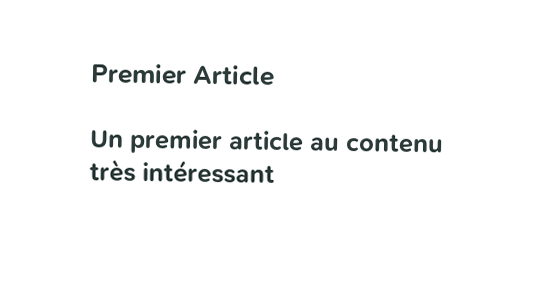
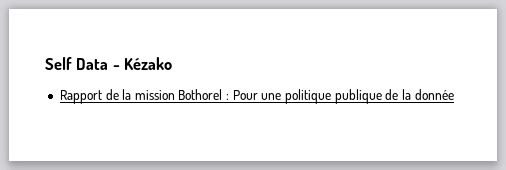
- Premier Article
- Un premier article au contenu très intéressant
+ Self Data - Kézako
+ Rapport de la mission Bothorel : Pour une politique publique de la donnée

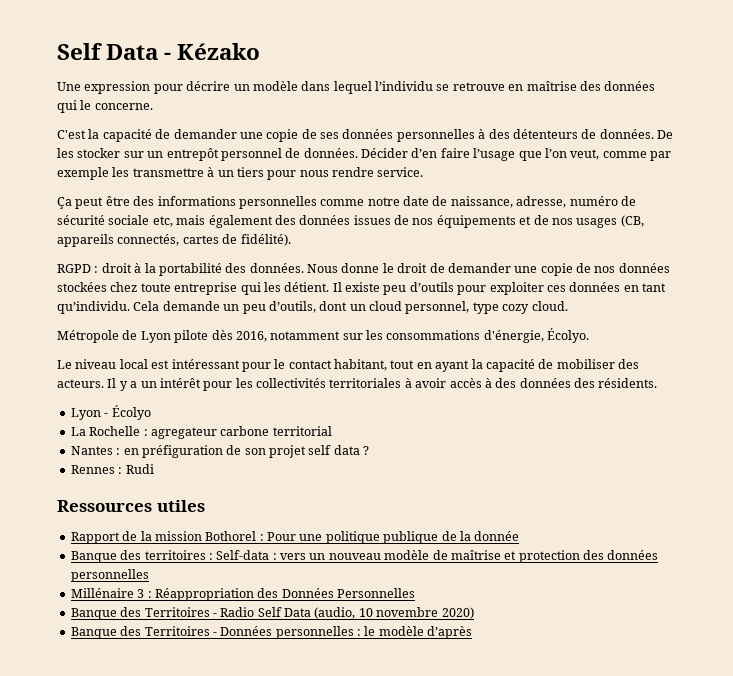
+ Une expression pour décrire un modèle dans lequel l’individu se retrouve en maîtrise des données qui le concerne.
+ C'est la capacité de demander une copie de ses données personnelles à des détenteurs de données. De les stocker sur un entrepôt personnel de données. Décider d’en faire l’usage que l’on veut, comme par exemple les transmettre à un tiers pour nous rendre service.
+ Ça peut être des informations personnelles comme notre date de naissance, adresse, numéro de sécurité sociale etc, mais également des données issues de nos équipements et de nos usages (CB, appareils connectés, cartes de fidélité).
+ RGPD : droit à la portabilité des données. Nous donne le droit de demander une copie de nos données stockées chez toute entreprise qui les détient. Il existe peu d’outils pour exploiter ces données en tant qu’individu. Cela demande un peu d’outils, dont un cloud personnel, type cozy cloud.
+ Métropole de Lyon pilote dès 2016, notamment sur les consommations d'énergie, Écolyo.
+ Le niveau local est intéressant pour le contact habitant, tout en ayant la capacité de mobiliser des acteurs. Il y a un intérêt pour les collectivités territoriales à avoir accès à des données des résidents.
+ Lyon - Écolyo
+ La Rochelle : agregateur carbone territorial
+ Nantes : en préfiguration de son projet self data ?
+ Rennes : Rudi
+ Ressources utiles
+ Banque des territoires : Self-data : vers un nouveau modèle de maîtrise et protection des données personnelles
+ Millénaire 3 : Réappropriation des Données Personnelles
+ Banque des Territoires - Radio Self Data (audio, 10 novembre 2020)
+ Banque des Territoires - Données personnelles : le modèle d’après

